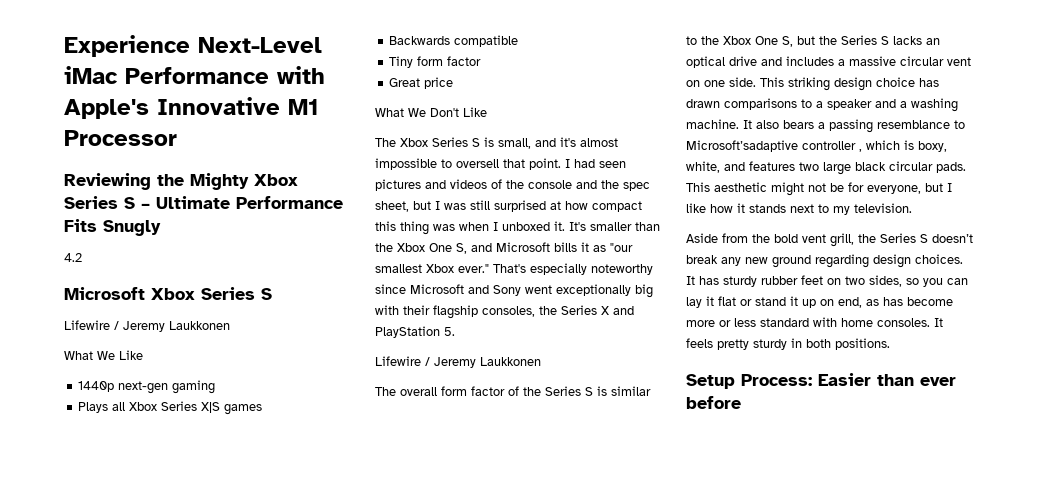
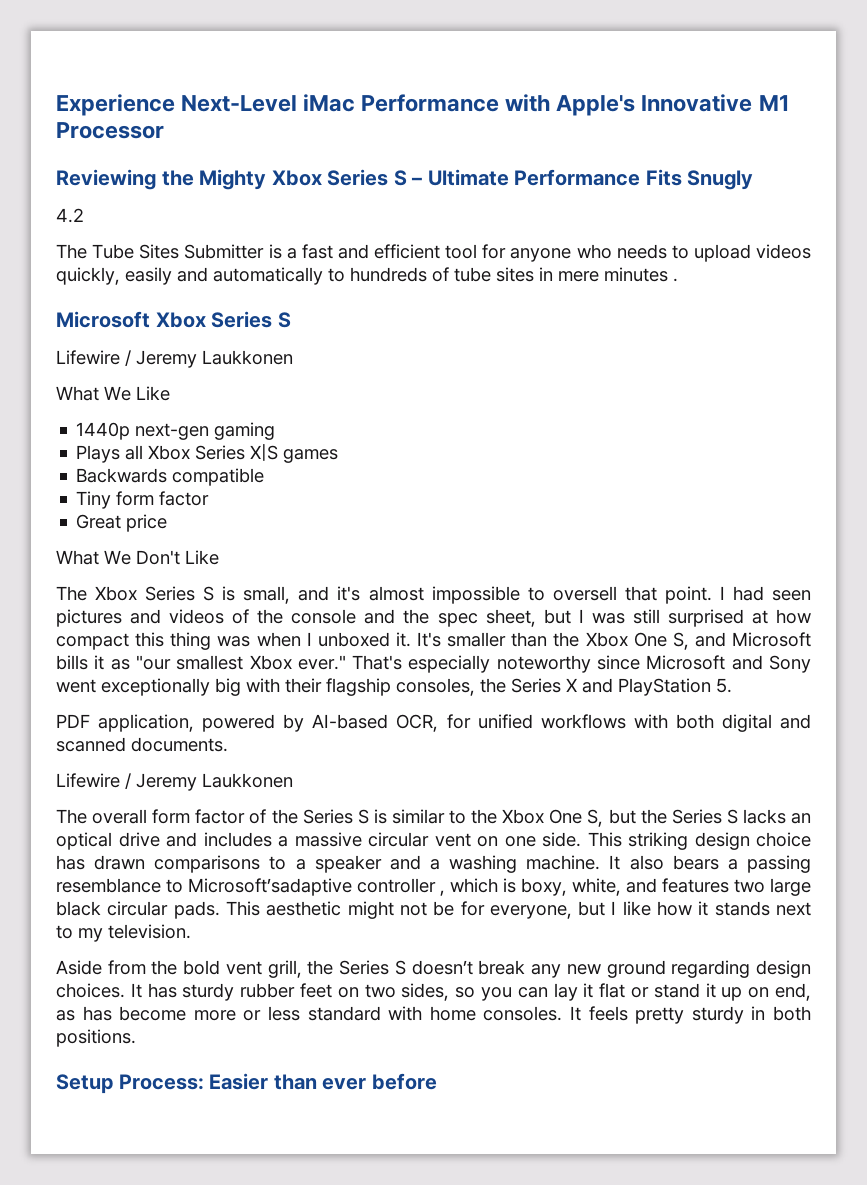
+ The Tube Sites Submitter is a fast and efficient tool for anyone who needs to upload videos quickly, easily and automatically to hundreds of tube sites in mere minutes .
+ PDF application, powered by AI-based OCR, for unified workflows with both digital and scanned documents.

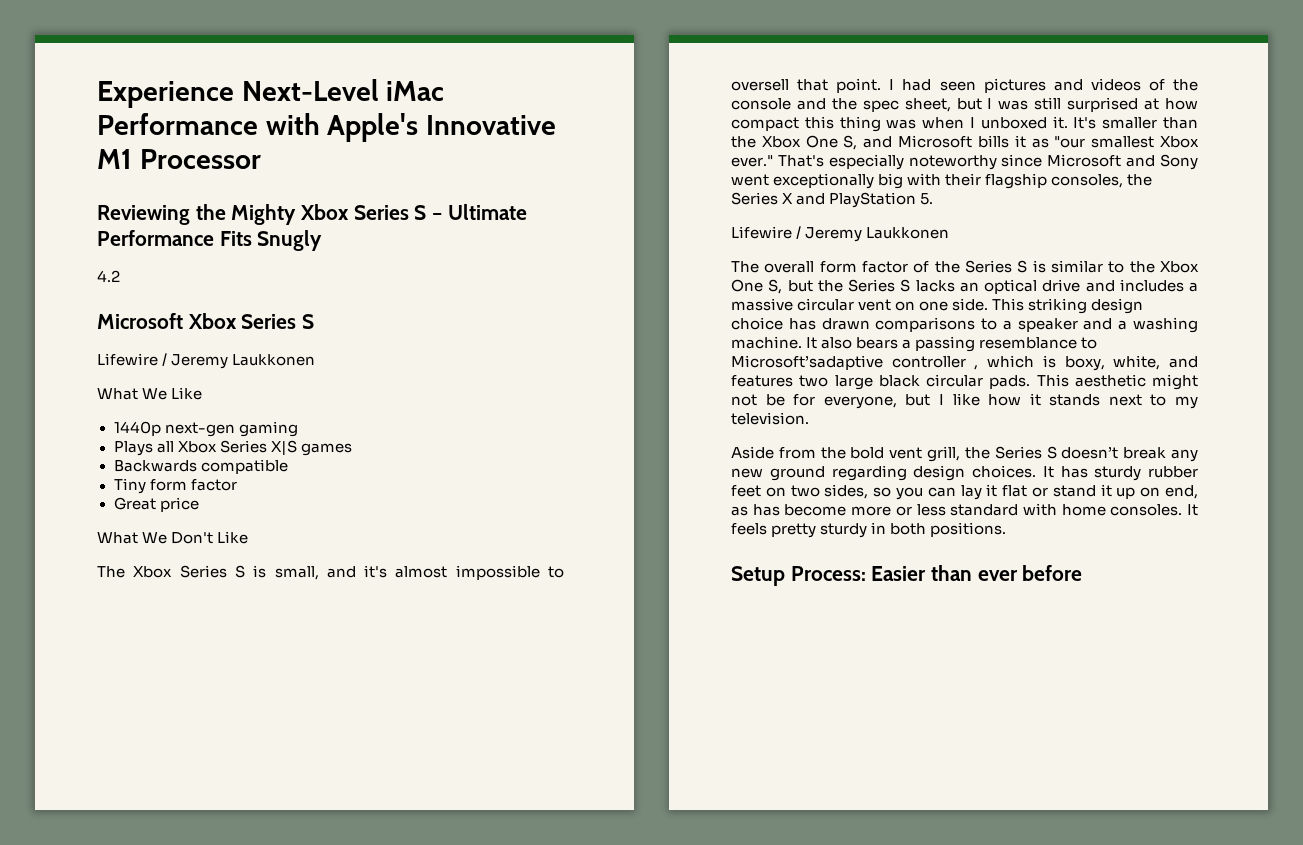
- The Tube Sites Submitter is a fast and efficient tool for anyone who needs to upload videos quickly, easily and automatically to hundreds of tube sites in mere minutes .
- PDF application, powered by AI-based OCR, for unified workflows with both digital and scanned documents.

